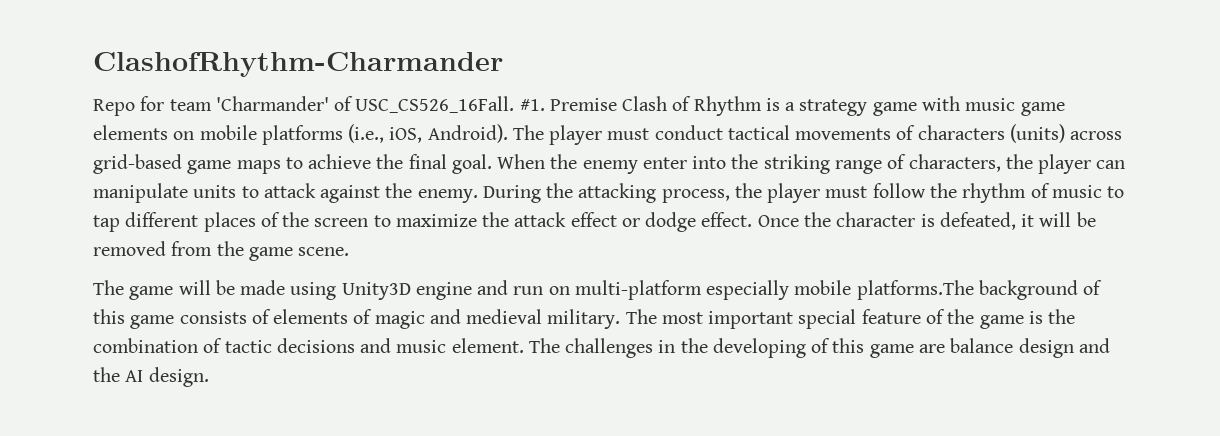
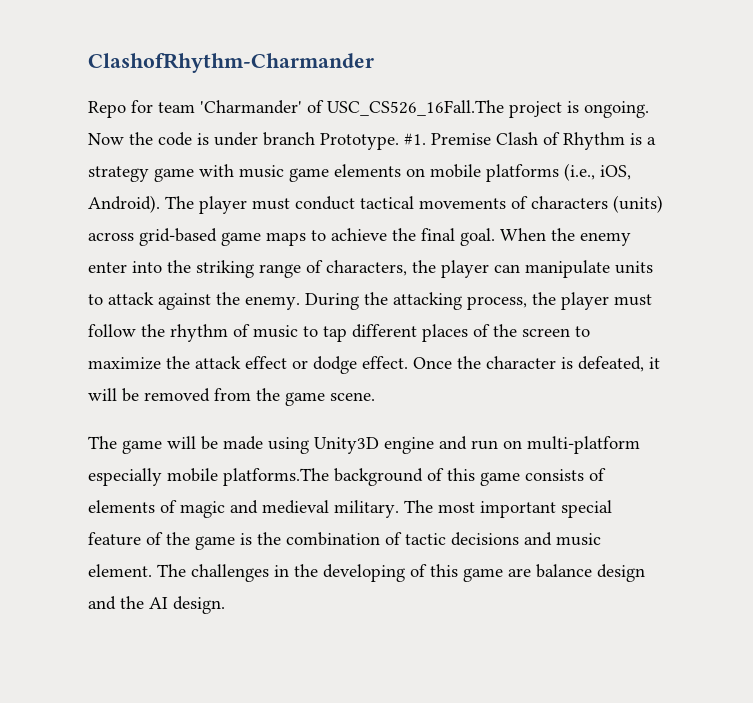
- Repo for team 'Charmander' of USC_CS526_16Fall.
+ Repo for team 'Charmander' of USC_CS526_16Fall.The project is ongoing. Now the code is under branch Prototype.

